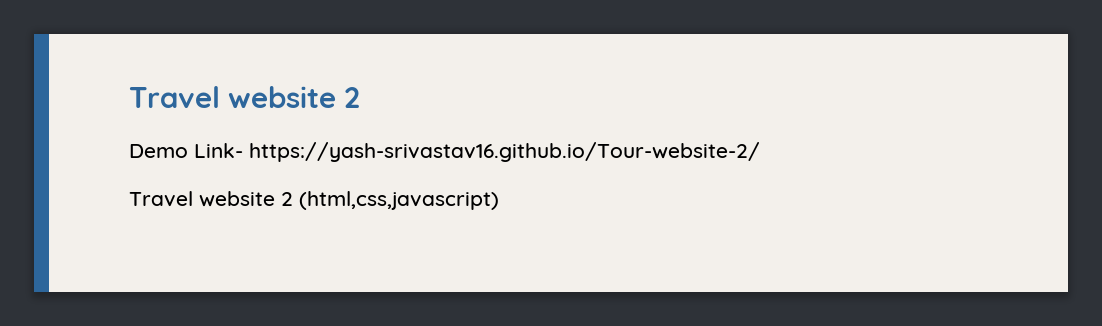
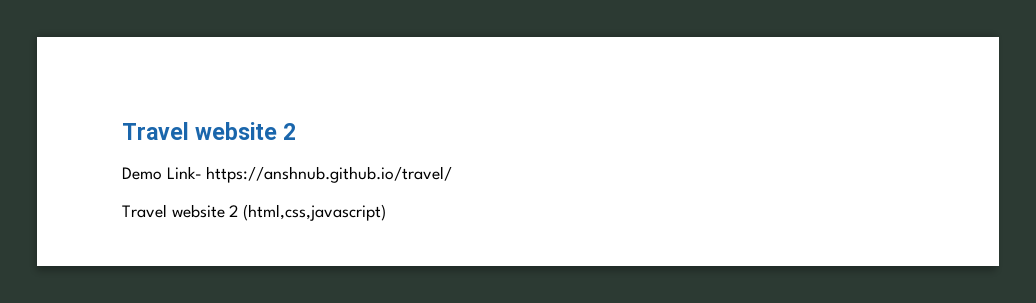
- Demo Link- https://yash-srivastav16.github.io/Tour-website-2/
+ Demo Link- https://anshnub.github.io/travel/

